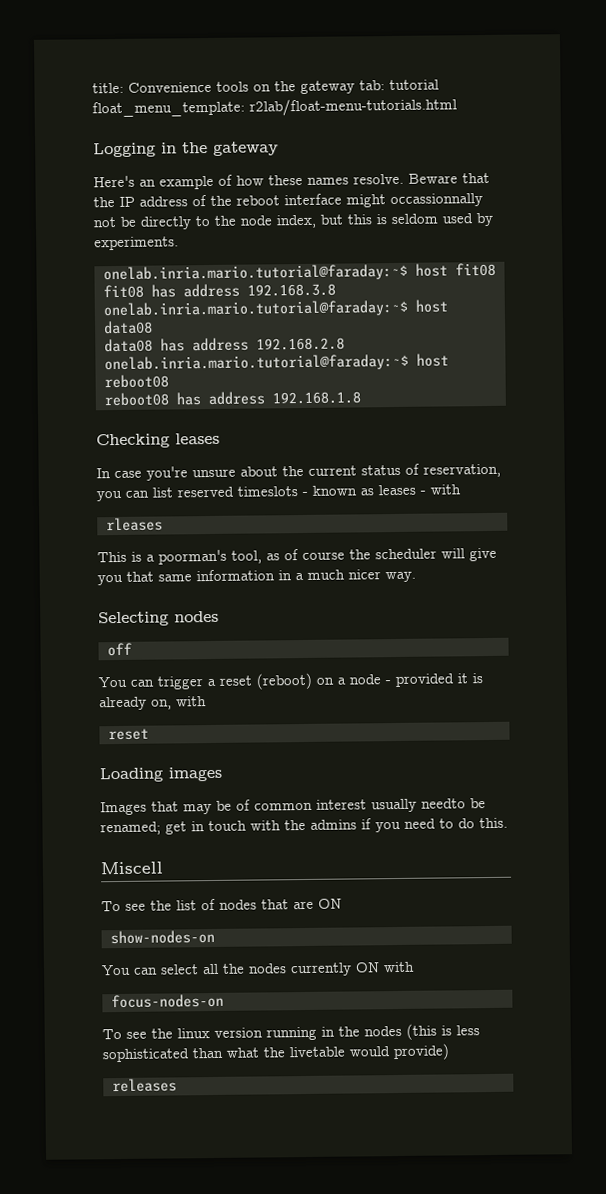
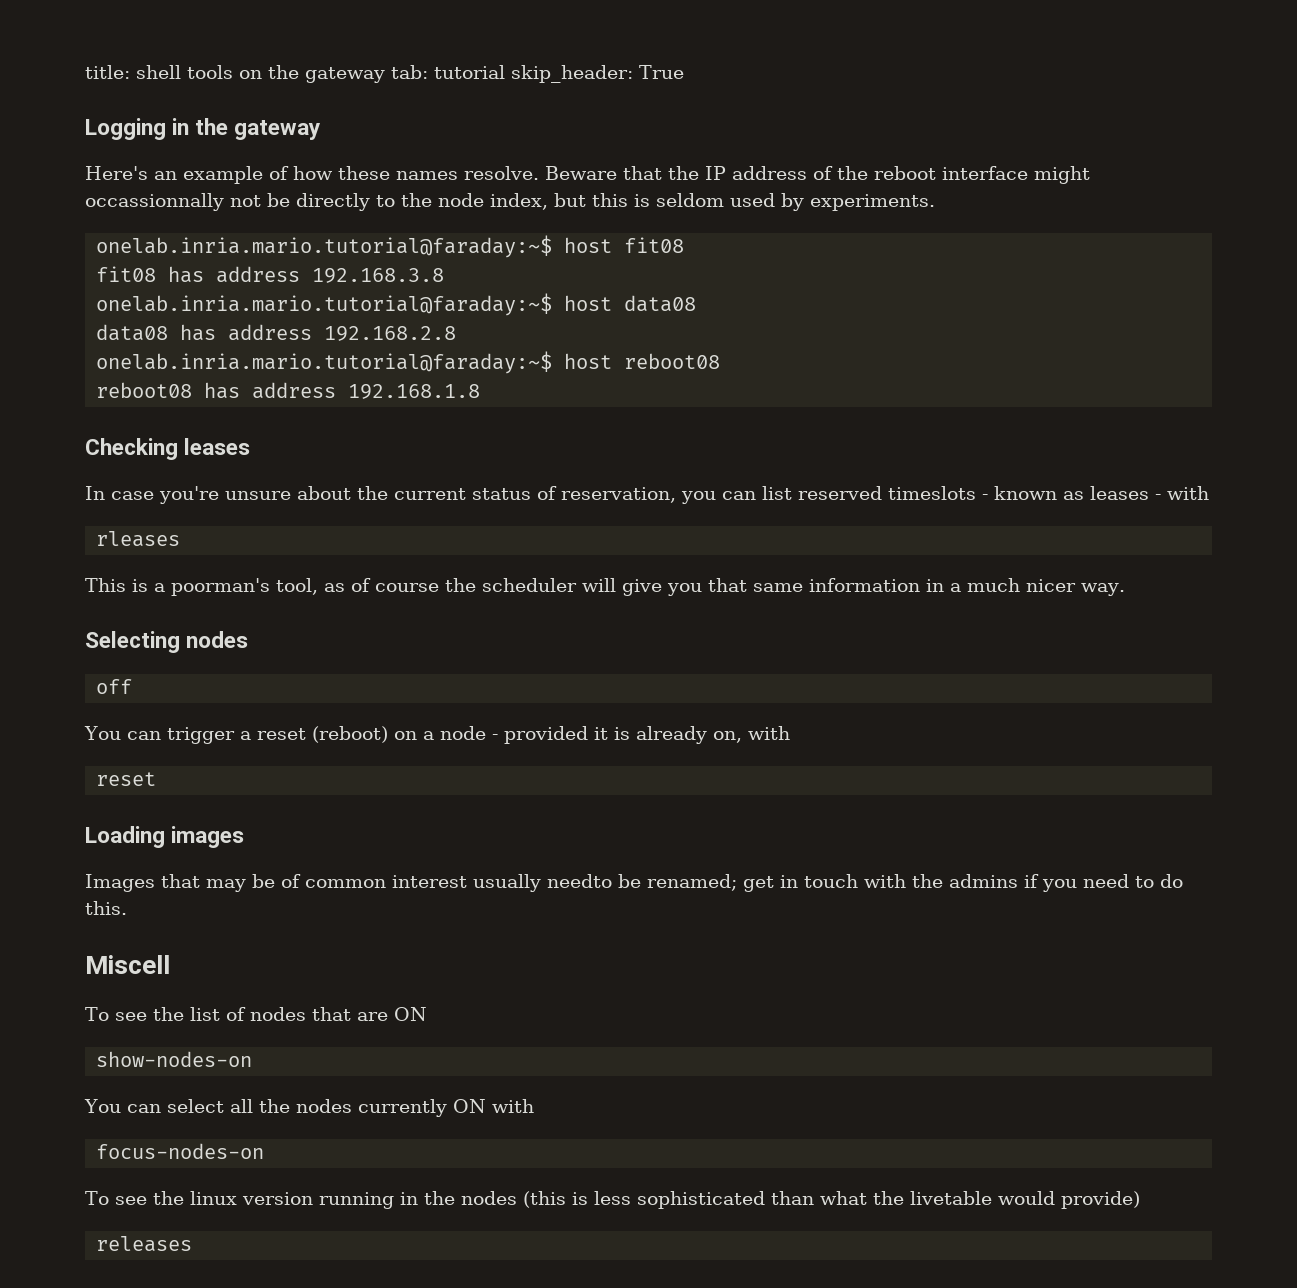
- title: Convenience tools on the gateway tab: tutorial float_menu_template: r2lab/float-menu-tutorials.html
+ title: shell tools on the gateway tab: tutorial skip_header: True

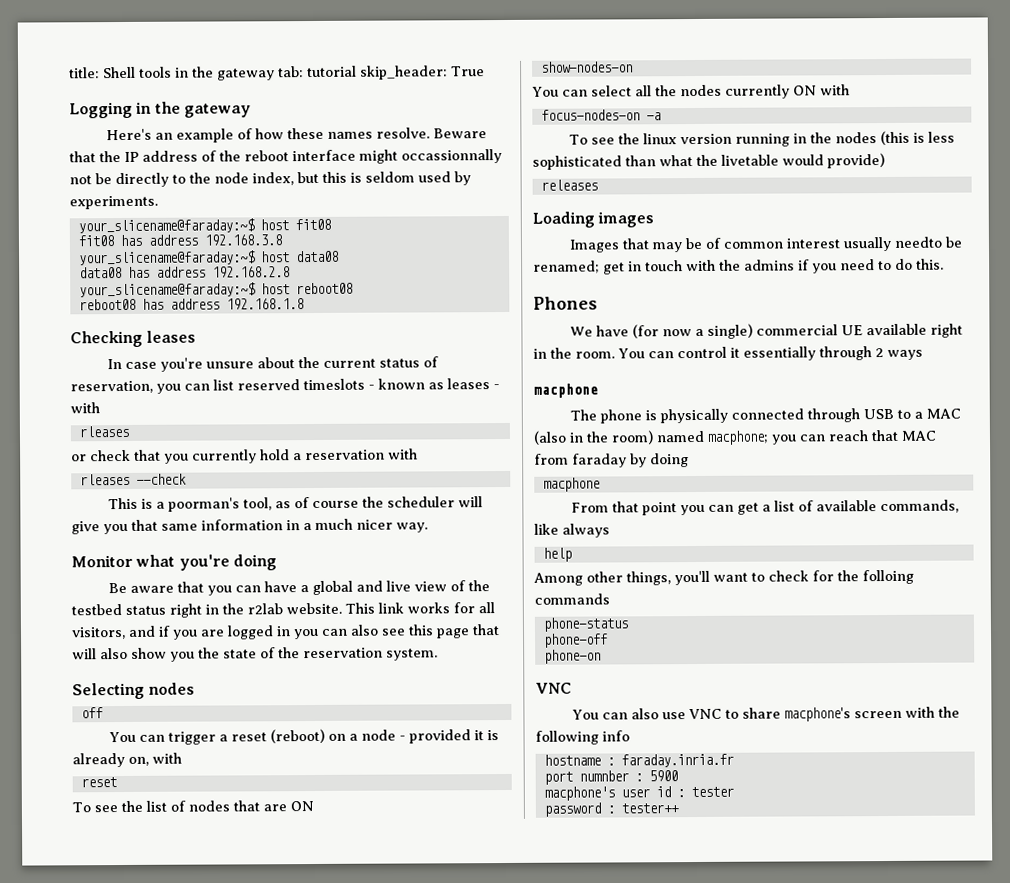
- title: shell tools on the gateway tab: tutorial skip_header: True
+ title: Shell tools in the gateway tab: tutorial skip_header: True
- onelab.inria.mario.tutorial@faraday:~$ host fit08
+ your_slicename@faraday:~$ host fit08
- onelab.inria.mario.tutorial@faraday:~$ host data08
+ your_slicename@faraday:~$ host data08
- onelab.inria.mario.tutorial@faraday:~$ host reboot08
+ your_slicename@faraday:~$ host reboot08
+ or check that you currently hold a reservation with
+ rleases --check
+ Monitor what you're doing
+ Be aware that you can have a global and live view of the testbed status right in the r2lab website. This link works for all visitors, and if you are logged in you can also see this page that will also show you the state of the reservation system.
+ To see the list of nodes that are ON
+ show-nodes-on
+ You can select all the nodes currently ON with
+ focus-nodes-on -a
+ To see the linux version running in the nodes (this is less sophisticated than what the livetable would provide)
+ releases
- Miscell
- To see the list of nodes that are ON
- show-nodes-on
- You can select all the nodes currently ON with
- focus-nodes-on
- To see the linux version running in the nodes (this is less sophisticated than what the livetable would provide)
- releases
+ Phones
+ We have (for now a single) commercial UE available right in the room. You can control it essentially through 2 ways
+ macphone
+ The phone is physically connected through USB to a MAC (also in the room) named macphone; you can reach that MAC from faraday by doing
+ macphone
+ From that point you can get a list of available commands, like always
+ help
+ Among other things, you'll want to check for the folloing commands
+ phone-status
+ phone-off
+ phone-on
+ VNC
+ You can also use VNC to share macphone's screen with the following info
+ hostname : faraday.inria.fr
+ port numnber : 5900
+ macphone's user id : tester
+ password : tester++

